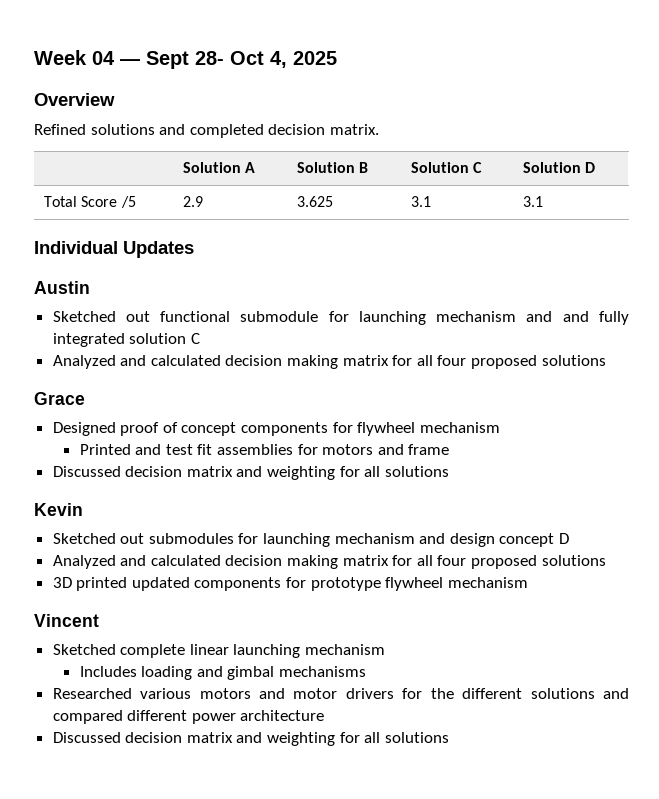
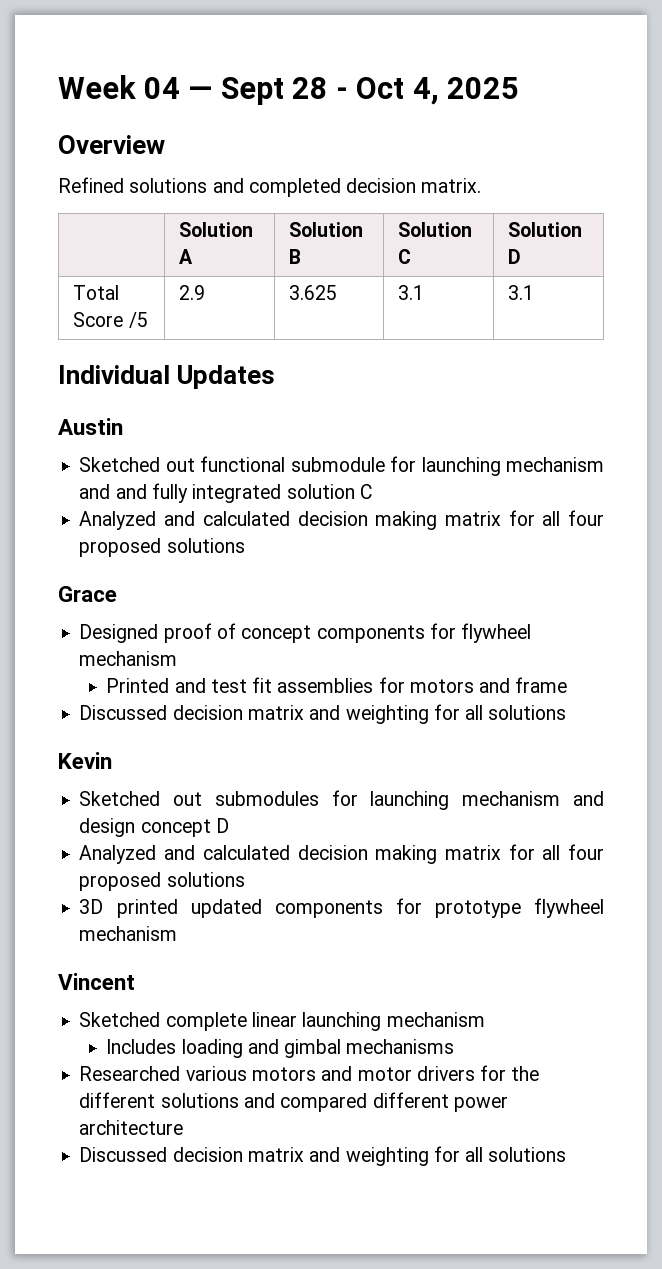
- Week 04 — Sept 28- Oct 4, 2025
+ Week 04 — Sept 28 - Oct 4, 2025

